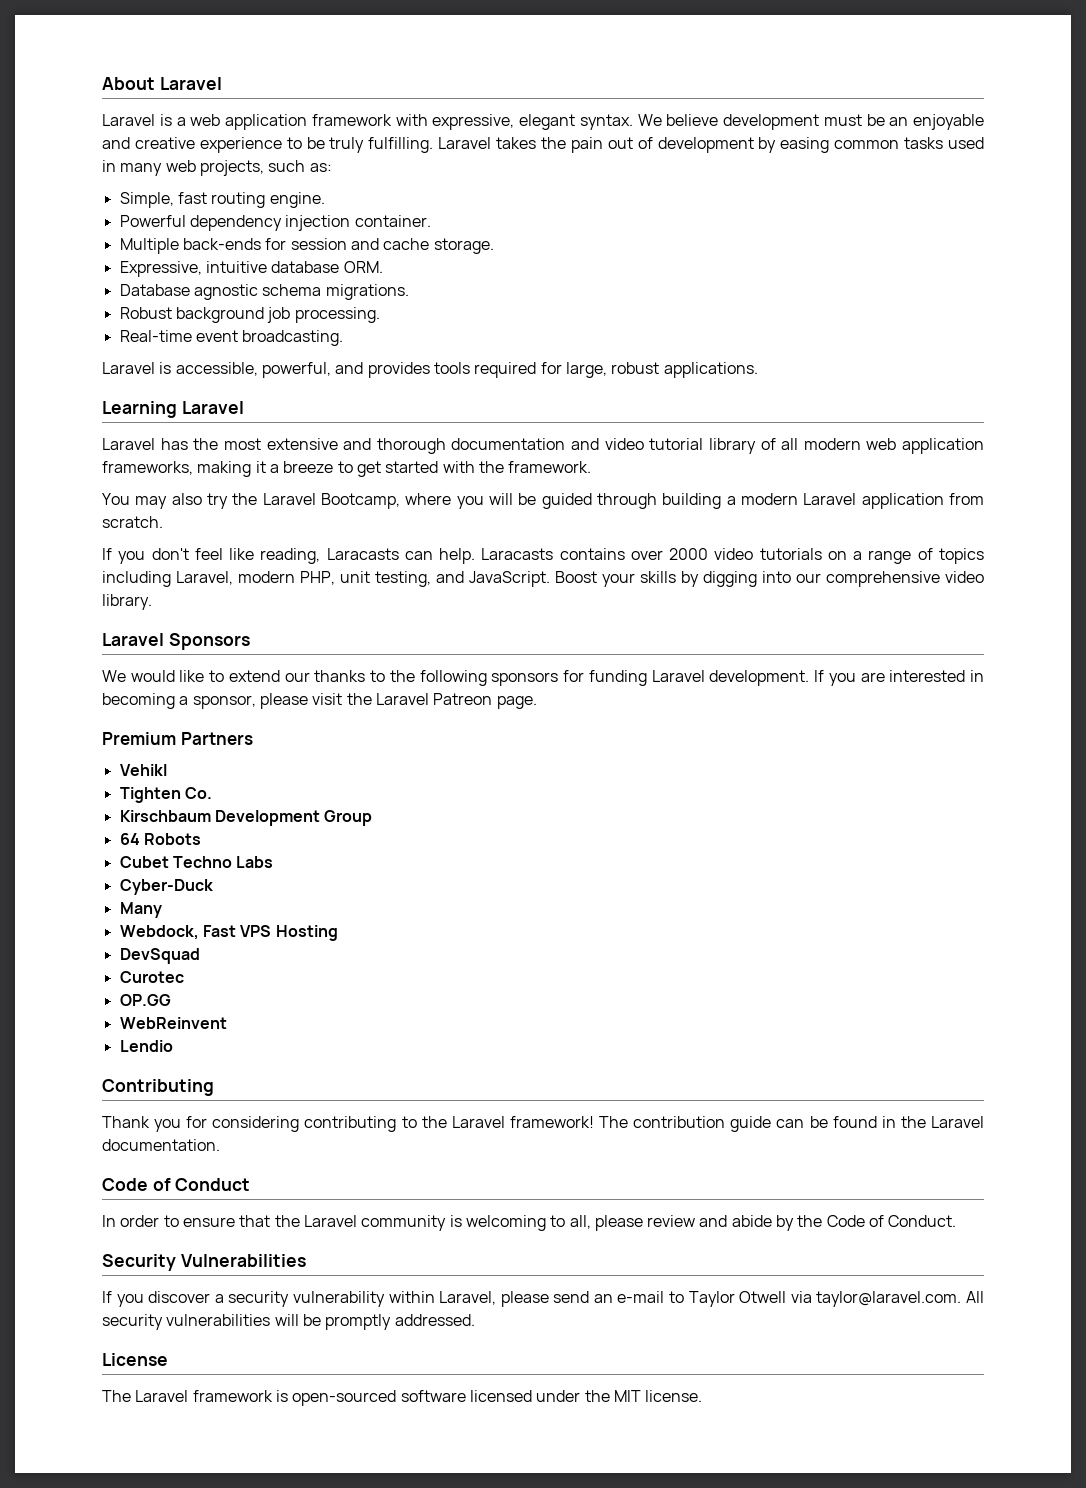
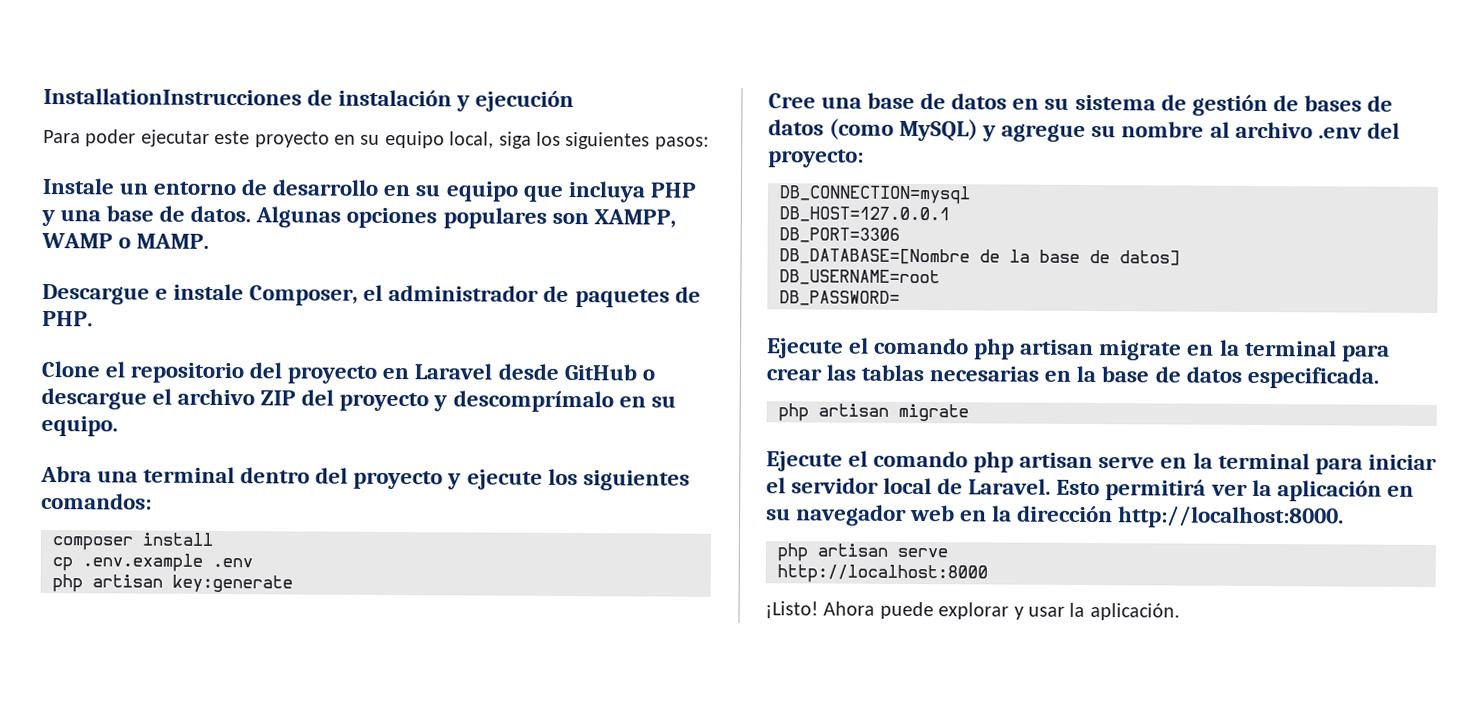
- About Laravel
- Laravel is a web application framework with expressive, elegant syntax. We believe development must be an enjoyable and creative experience to be truly fulfilling. Laravel takes the pain out of development by easing common tasks used in many web projects, such as:
- Simple, fast routing engine.
- Powerful dependency injection container.
- Multiple back-ends for session and cache storage.
- Expressive, intuitive database ORM.
- Database agnostic schema migrations.
- Robust background job processing.
- Real-time event broadcasting.
- Laravel is accessible, powerful, and provides tools required for large, robust applications.
- Learning Laravel
- Laravel has the most extensive and thorough documentation and video tutorial library of all modern web application frameworks, making it a breeze to get started with the framework.
- You may also try the Laravel Bootcamp, where you will be guided through building a modern Laravel application from scratch.
- If you don't feel like reading, Laracasts can help. Laracasts contains over 2000 video tutorials on a range of topics including Laravel, modern PHP, unit testing, and JavaScript. Boost your skills by digging into our comprehensive video library.
- Laravel Sponsors
- We would like to extend our thanks to the following sponsors for funding Laravel development. If you are interested in becoming a sponsor, please visit the Laravel Patreon page.
- Premium Partners
- Vehikl
- Tighten Co.
- Kirschbaum Development Group
- 64 Robots
- Cubet Techno Labs
- Cyber-Duck
- Many
- Webdock, Fast VPS Hosting
- DevSquad
- Curotec
- OP.GG
- WebReinvent
- Lendio
- Contributing
- Thank you for considering contributing to the Laravel framework! The contribution guide can be found in the Laravel documentation.
- Code of Conduct
- In order to ensure that the Laravel community is welcoming to all, please review and abide by the Code of Conduct.
- Security Vulnerabilities
- If you discover a security vulnerability within Laravel, please send an e-mail to Taylor Otwell via taylor@laravel.com. All security vulnerabilities will be promptly addressed.
- License
- The Laravel framework is open-sourced software licensed under the MIT license.
+ InstallationInstrucciones de instalación y ejecución
+ Para poder ejecutar este proyecto en su equipo local, siga los siguientes pasos:
+ Instale un entorno de desarrollo en su equipo que incluya PHP y una base de datos. Algunas opciones populares son XAMPP, WAMP o MAMP.
+ Descargue e instale Composer, el administrador de paquetes de PHP.
+ Clone el repositorio del proyecto en Laravel desde GitHub o descargue el archivo ZIP del proyecto y descomprímalo en su equipo.
+ Abra una terminal dentro del proyecto y ejecute los siguientes comandos:
+ composer install
+ cp .env.example .env
+ php artisan key:generate
+ Cree una base de datos en su sistema de gestión de bases de datos (como MySQL) y agregue su nombre al archivo .env del proyecto:
+ DB_CONNECTION=mysql
+ DB_HOST=127.0.0.1
+ DB_PORT=3306
+ DB_DATABASE=[Nombre de la base de datos]
+ DB_USERNAME=root
+ DB_PASSWORD=
+ Ejecute el comando php artisan migrate en la terminal para crear las tablas necesarias en la base de datos especificada.
+ php artisan migrate
+ Ejecute el comando php artisan serve en la terminal para iniciar el servidor local de Laravel. Esto permitirá ver la aplicación en su navegador web en la dirección http://localhost:8000.
+ php artisan serve
+ http://localhost:8000
+ ¡Listo! Ahora puede explorar y usar la aplicación.

